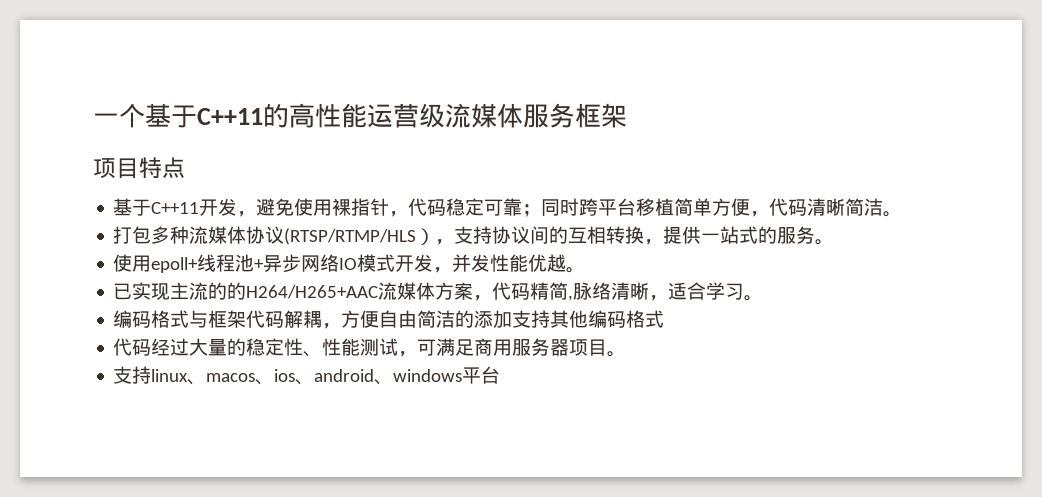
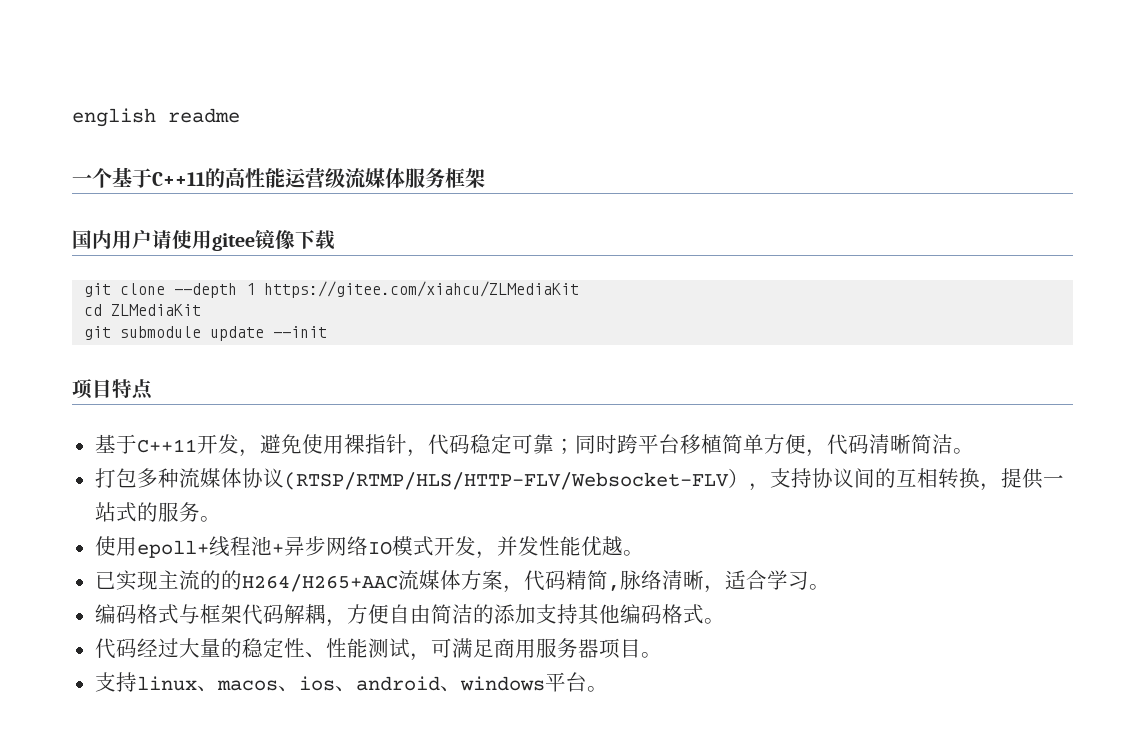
+ english readme
+ 国内用户请使用gitee镜像下载
+ git clone --depth 1 https://gitee.com/xiahcu/ZLMediaKit
+ cd ZLMediaKit
+ git submodule update --init
- 打包多种流媒体协议(RTSP/RTMP/HLS），支持协议间的互相转换，提供一站式的服务。
+ 打包多种流媒体协议(RTSP/RTMP/HLS/HTTP-FLV/Websocket-FLV），支持协议间的互相转换，提供一站式的服务。
- 编码格式与框架代码解耦，方便自由简洁的添加支持其他编码格式
+ 编码格式与框架代码解耦，方便自由简洁的添加支持其他编码格式。
- 支持linux、macos、ios、android、windows平台
+ 支持linux、macos、ios、android、windows平台。

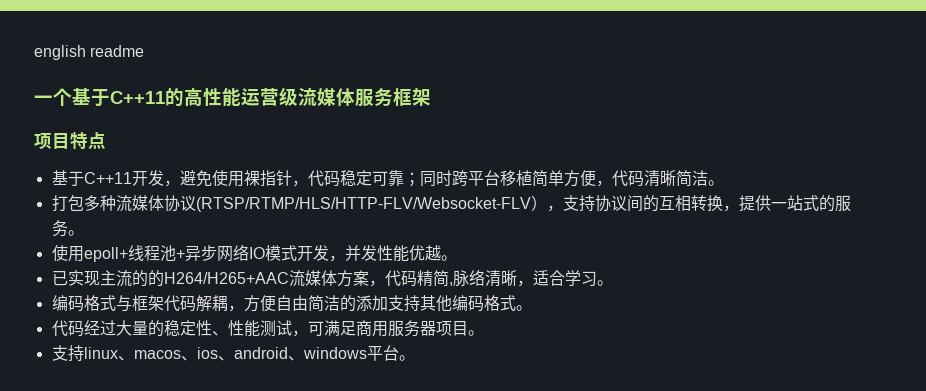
- 国内用户请使用gitee镜像下载
- git clone --depth 1 https://gitee.com/xiahcu/ZLMediaKit
- cd ZLMediaKit
- git submodule update --init

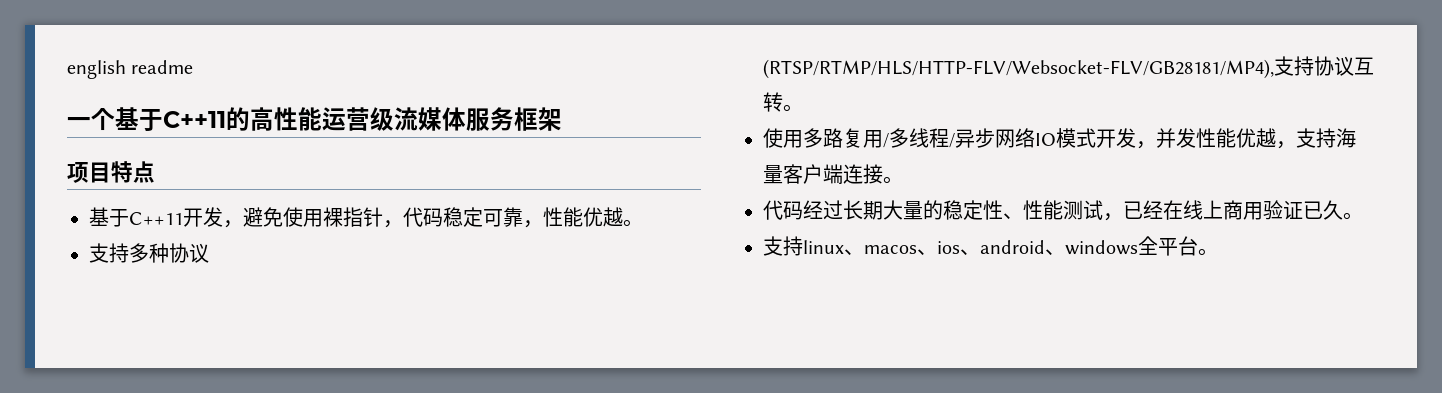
- 基于C++11开发，避免使用裸指针，代码稳定可靠；同时跨平台移植简单方便，代码清晰简洁。
- 打包多种流媒体协议(RTSP/RTMP/HLS/HTTP-FLV/Websocket-FLV），支持协议间的互相转换，提供一站式的服务。
- 使用epoll+线程池+异步网络IO模式开发，并发性能优越。
- 已实现主流的的H264/H265+AAC流媒体方案，代码精简,脉络清晰，适合学习。
- 编码格式与框架代码解耦，方便自由简洁的添加支持其他编码格式。
+ 基于C++11开发，避免使用裸指针，代码稳定可靠，性能优越。
+ 支持多种协议(RTSP/RTMP/HLS/HTTP-FLV/Websocket-FLV/GB28181/MP4),支持协议互转。
+ 使用多路复用/多线程/异步网络IO模式开发，并发性能优越，支持海量客户端连接。
- 代码经过大量的稳定性、性能测试，可满足商用服务器项目。
+ 代码经过长期大量的稳定性、性能测试，已经在线上商用验证已久。
- 支持linux、macos、ios、android、windows平台。
+ 支持linux、macos、ios、android、windows全平台。

